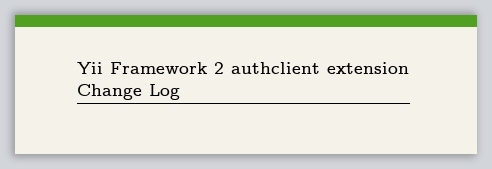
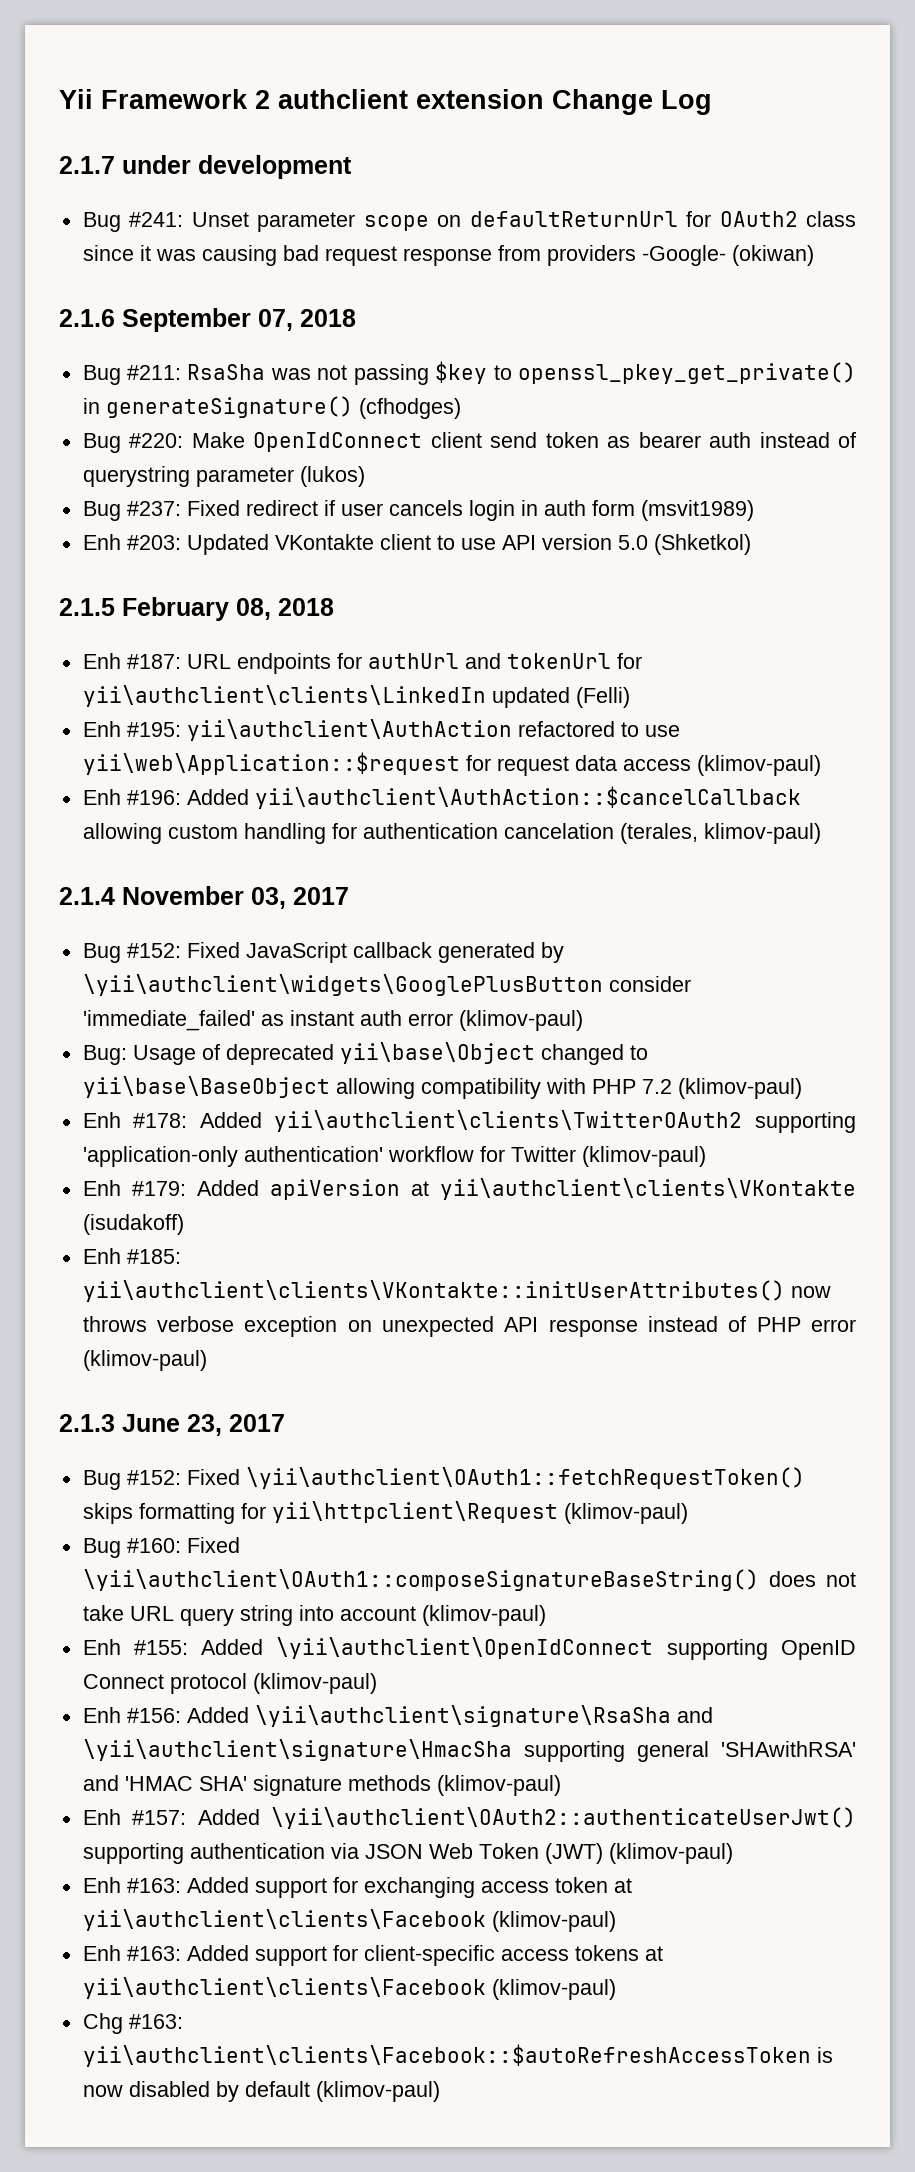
+ 2.1.7 under development
+ Bug #241: Unset parameter scope on defaultReturnUrl for OAuth2 class since it was causing bad request response from providers -Google- (okiwan)
+ 2.1.6 September 07, 2018
+ Bug #211: RsaSha was not passing $key to openssl_pkey_get_private() in generateSignature() (cfhodges)
+ Bug #220: Make OpenIdConnect client send token as bearer auth instead of querystring parameter (lukos)
+ Bug #237: Fixed redirect if user cancels login in auth form (msvit1989)
+ Enh #203: Updated VKontakte client to use API version 5.0 (Shketkol)
+ 2.1.5 February 08, 2018
+ Enh #187: URL endpoints for authUrl and tokenUrl for yii\authclient\clients\LinkedIn updated (Felli)
+ Enh #195: yii\authclient\AuthAction refactored to use yii\web\Application::$request for request data access (klimov-paul)
+ Enh #196: Added yii\authclient\AuthAction::$cancelCallback allowing custom handling for authentication cancelation (terales, klimov-paul)
+ 2.1.4 November 03, 2017
+ Bug #152: Fixed JavaScript callback generated by \yii\authclient\widgets\GooglePlusButton consider 'immediate_failed' as instant auth error (klimov-paul)
+ Bug: Usage of deprecated yii\base\Object changed to yii\base\BaseObject allowing compatibility with PHP 7.2 (klimov-paul)
+ Enh #178: Added yii\authclient\clients\TwitterOAuth2 supporting 'application-only authentication' workflow for Twitter (klimov-paul)
+ Enh #179: Added apiVersion at yii\authclient\clients\VKontakte (isudakoff)
+ Enh #185: yii\authclient\clients\VKontakte::initUserAttributes() now throws verbose exception on unexpected API response instead of PHP error (klimov-paul)
+ 2.1.3 June 23, 2017
+ Bug #152: Fixed \yii\authclient\OAuth1::fetchRequestToken() skips formatting for yii\httpclient\Request (klimov-paul)
+ Bug #160: Fixed \yii\authclient\OAuth1::composeSignatureBaseString() does not take URL query string into account (klimov-paul)
+ Enh #155: Added \yii\authclient\OpenIdConnect supporting OpenID Connect protocol (klimov-paul)
+ Enh #156: Added \yii\authclient\signature\RsaSha and \yii\authclient\signature\HmacSha supporting general 'SHAwithRSA' and 'HMAC SHA' signature methods (klimov-paul)
+ Enh #157: Added \yii\authclient\OAuth2::authenticateUserJwt() supporting authentication via JSON Web Token (JWT) (klimov-paul)
+ Enh #163: Added support for exchanging access token at yii\authclient\clients\Facebook (klimov-paul)
+ Enh #163: Added support for client-specific access tokens at yii\authclient\clients\Facebook (klimov-paul)
+ Chg #163: yii\authclient\clients\Facebook::$autoRefreshAccessToken is now disabled by default (klimov-paul)

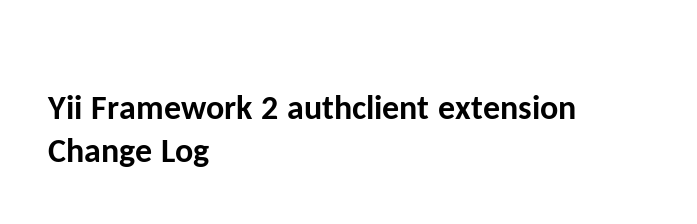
- 2.1.7 under development
- Bug #241: Unset parameter scope on defaultReturnUrl for OAuth2 class since it was causing bad request response from providers -Google- (okiwan)
- 2.1.6 September 07, 2018
- Bug #211: RsaSha was not passing $key to openssl_pkey_get_private() in generateSignature() (cfhodges)
- Bug #220: Make OpenIdConnect client send token as bearer auth instead of querystring parameter (lukos)
- Bug #237: Fixed redirect if user cancels login in auth form (msvit1989)
- Enh #203: Updated VKontakte client to use API version 5.0 (Shketkol)
- 2.1.5 February 08, 2018
- Enh #187: URL endpoints for authUrl and tokenUrl for yii\authclient\clients\LinkedIn updated (Felli)
- Enh #195: yii\authclient\AuthAction refactored to use yii\web\Application::$request for request data access (klimov-paul)
- Enh #196: Added yii\authclient\AuthAction::$cancelCallback allowing custom handling for authentication cancelation (terales, klimov-paul)
- 2.1.4 November 03, 2017
- Bug #152: Fixed JavaScript callback generated by \yii\authclient\widgets\GooglePlusButton consider 'immediate_failed' as instant auth error (klimov-paul)
- Bug: Usage of deprecated yii\base\Object changed to yii\base\BaseObject allowing compatibility with PHP 7.2 (klimov-paul)
- Enh #178: Added yii\authclient\clients\TwitterOAuth2 supporting 'application-only authentication' workflow for Twitter (klimov-paul)
- Enh #179: Added apiVersion at yii\authclient\clients\VKontakte (isudakoff)
- Enh #185: yii\authclient\clients\VKontakte::initUserAttributes() now throws verbose exception on unexpected API response instead of PHP error (klimov-paul)
- 2.1.3 June 23, 2017
- Bug #152: Fixed \yii\authclient\OAuth1::fetchRequestToken() skips formatting for yii\httpclient\Request (klimov-paul)
- Bug #160: Fixed \yii\authclient\OAuth1::composeSignatureBaseString() does not take URL query string into account (klimov-paul)
- Enh #155: Added \yii\authclient\OpenIdConnect supporting OpenID Connect protocol (klimov-paul)
- Enh #156: Added \yii\authclient\signature\RsaSha and \yii\authclient\signature\HmacSha supporting general 'SHAwithRSA' and 'HMAC SHA' signature methods (klimov-paul)
- Enh #157: Added \yii\authclient\OAuth2::authenticateUserJwt() supporting authentication via JSON Web Token (JWT) (klimov-paul)
- Enh #163: Added support for exchanging access token at yii\authclient\clients\Facebook (klimov-paul)
- Enh #163: Added support for client-specific access tokens at yii\authclient\clients\Facebook (klimov-paul)
- Chg #163: yii\authclient\clients\Facebook::$autoRefreshAccessToken is now disabled by default (klimov-paul)

